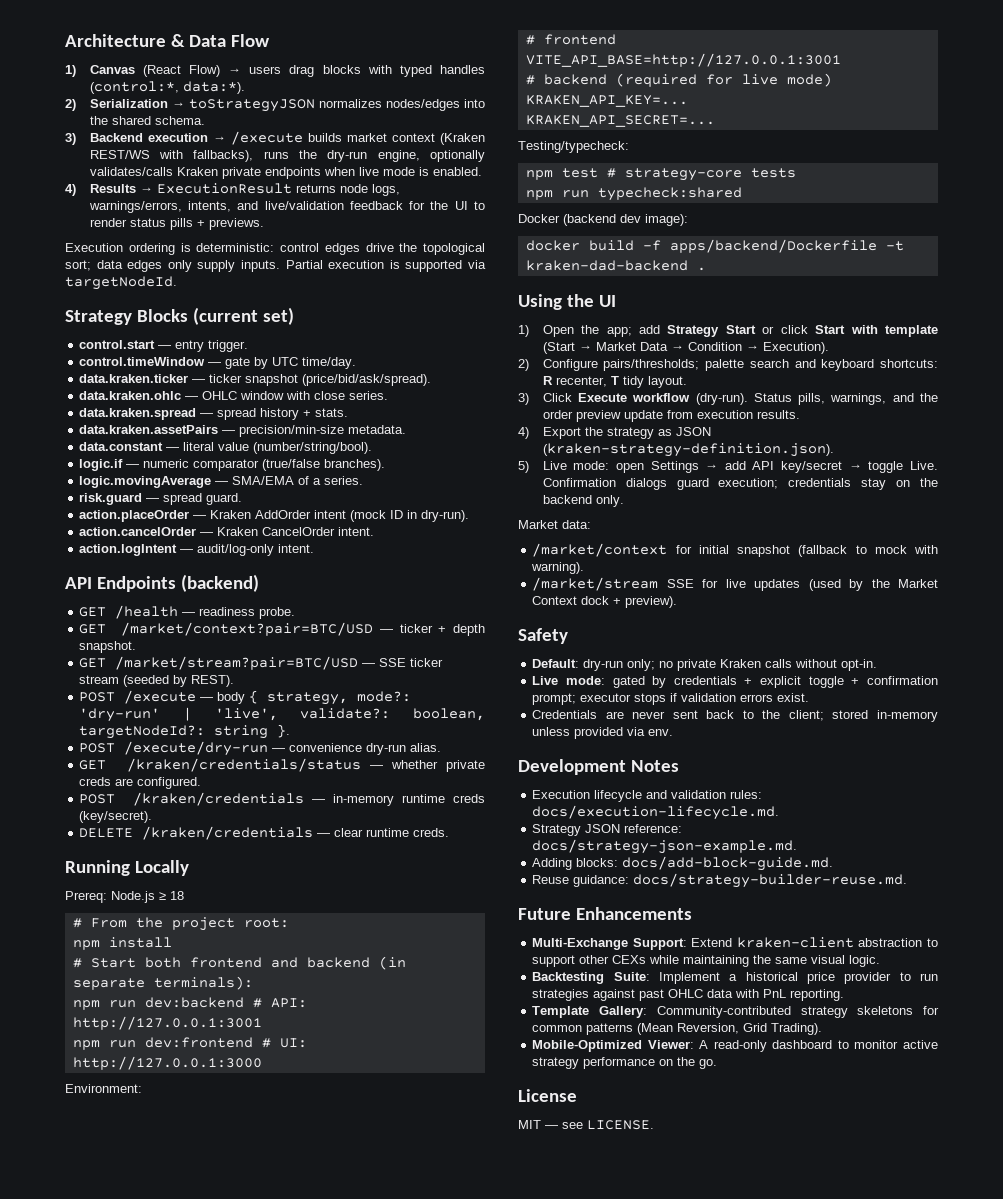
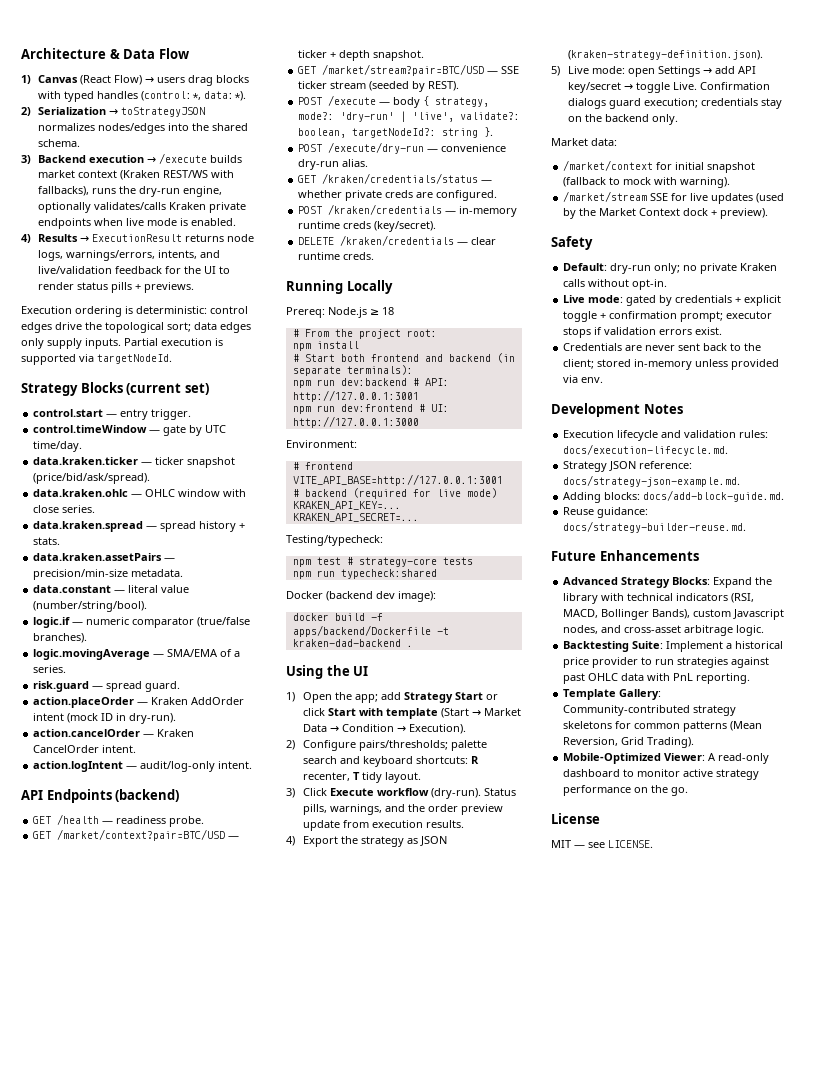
- Multi-Exchange Support: Extend kraken-client abstraction to support other CEXs while maintaining the same visual logic.
+ Advanced Strategy Blocks: Expand the library with technical indicators (RSI, MACD, Bollinger Bands), custom Javascript nodes, and cross-asset arbitrage logic.

